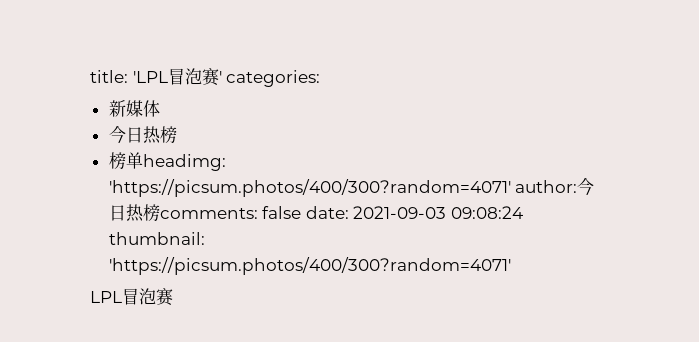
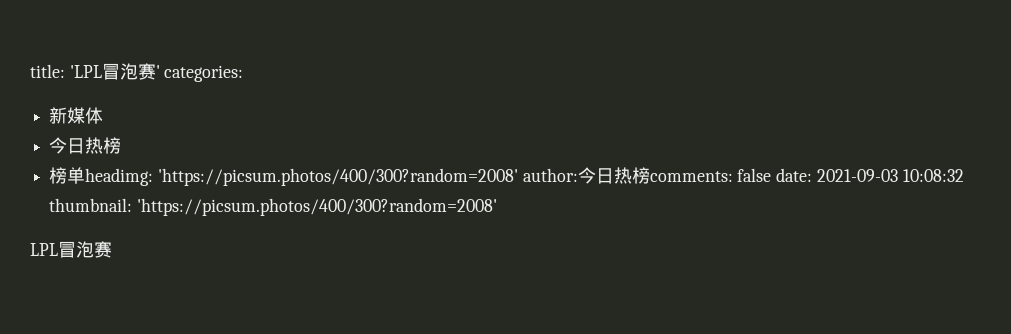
- 榜单headimg: 'https://picsum.photos/400/300?random=4071' author:今日热榜comments: false date: 2021-09-03 09:08:24 thumbnail: 'https://picsum.photos/400/300?random=4071'
+ 榜单headimg: 'https://picsum.photos/400/300?random=2008' author:今日热榜comments: false date: 2021-09-03 10:08:32 thumbnail: 'https://picsum.photos/400/300?random=2008'

